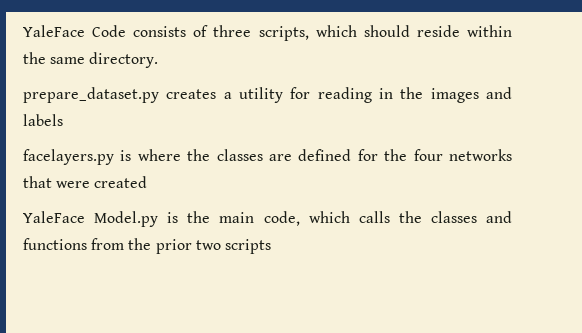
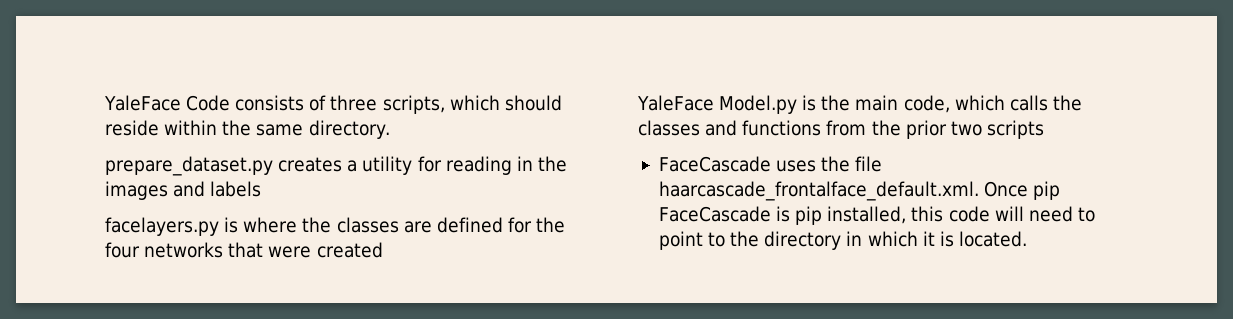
+ FaceCascade uses the file haarcascade_frontalface_default.xml. Once pip FaceCascade is pip installed, this code will need to point to the directory in which it is located.

